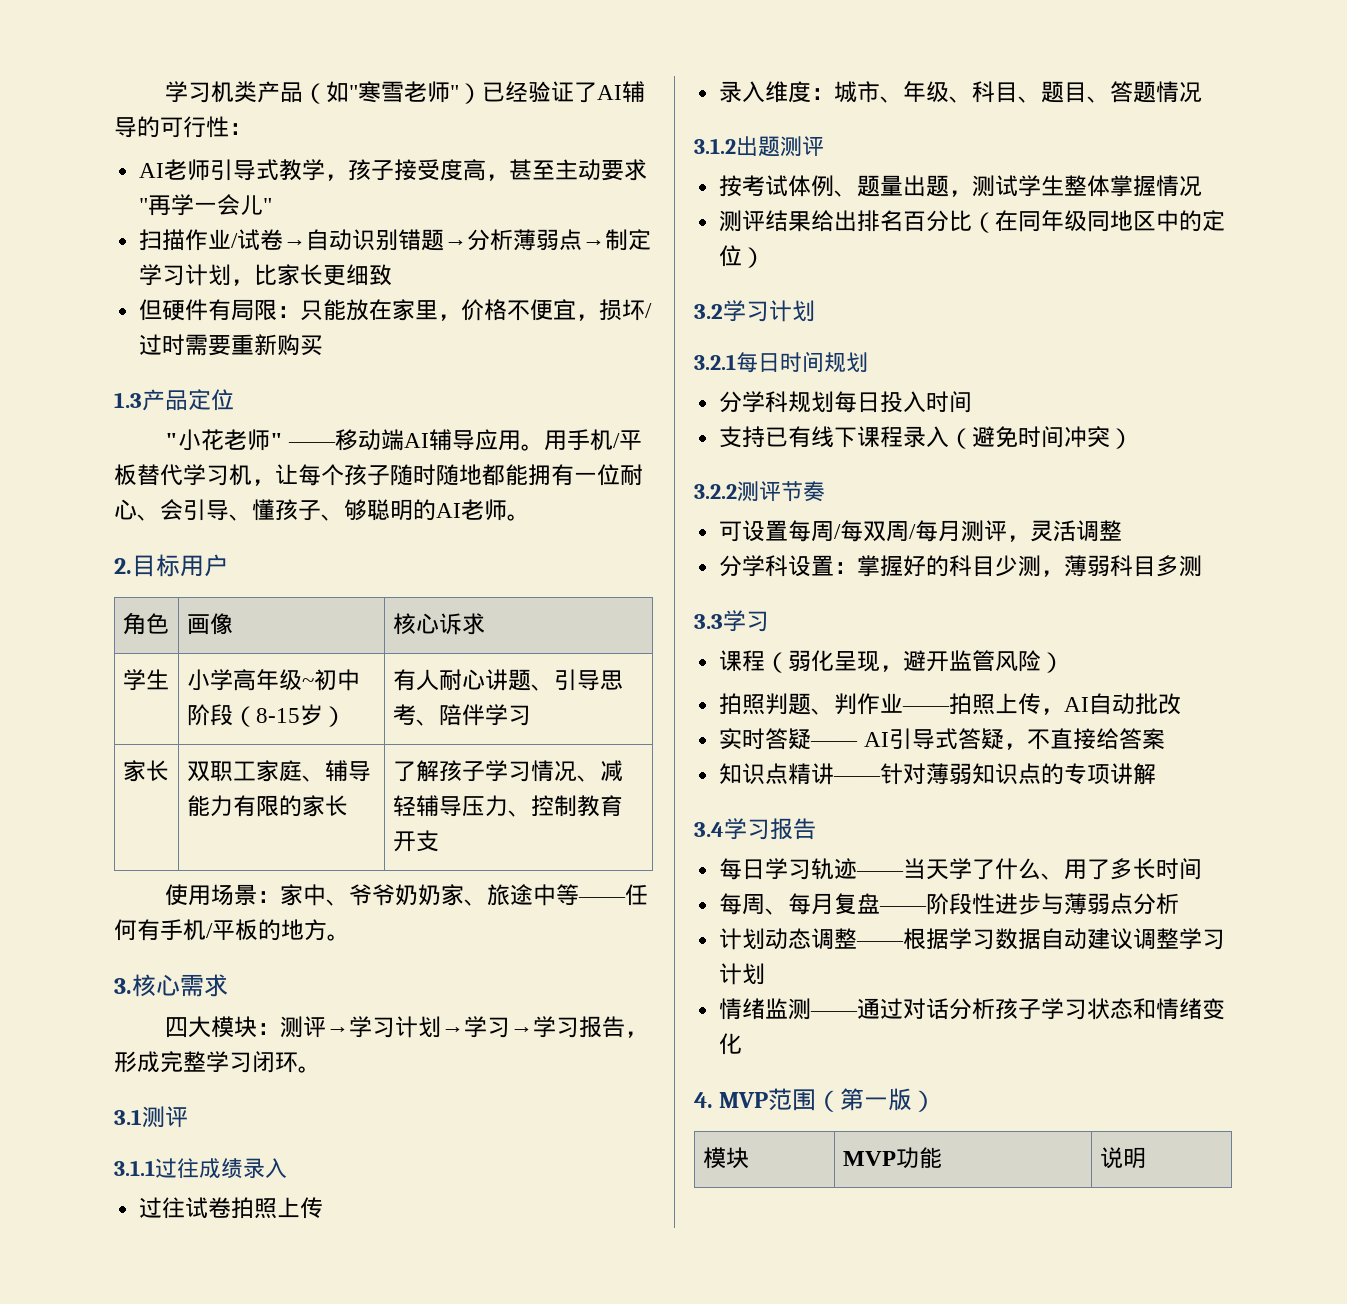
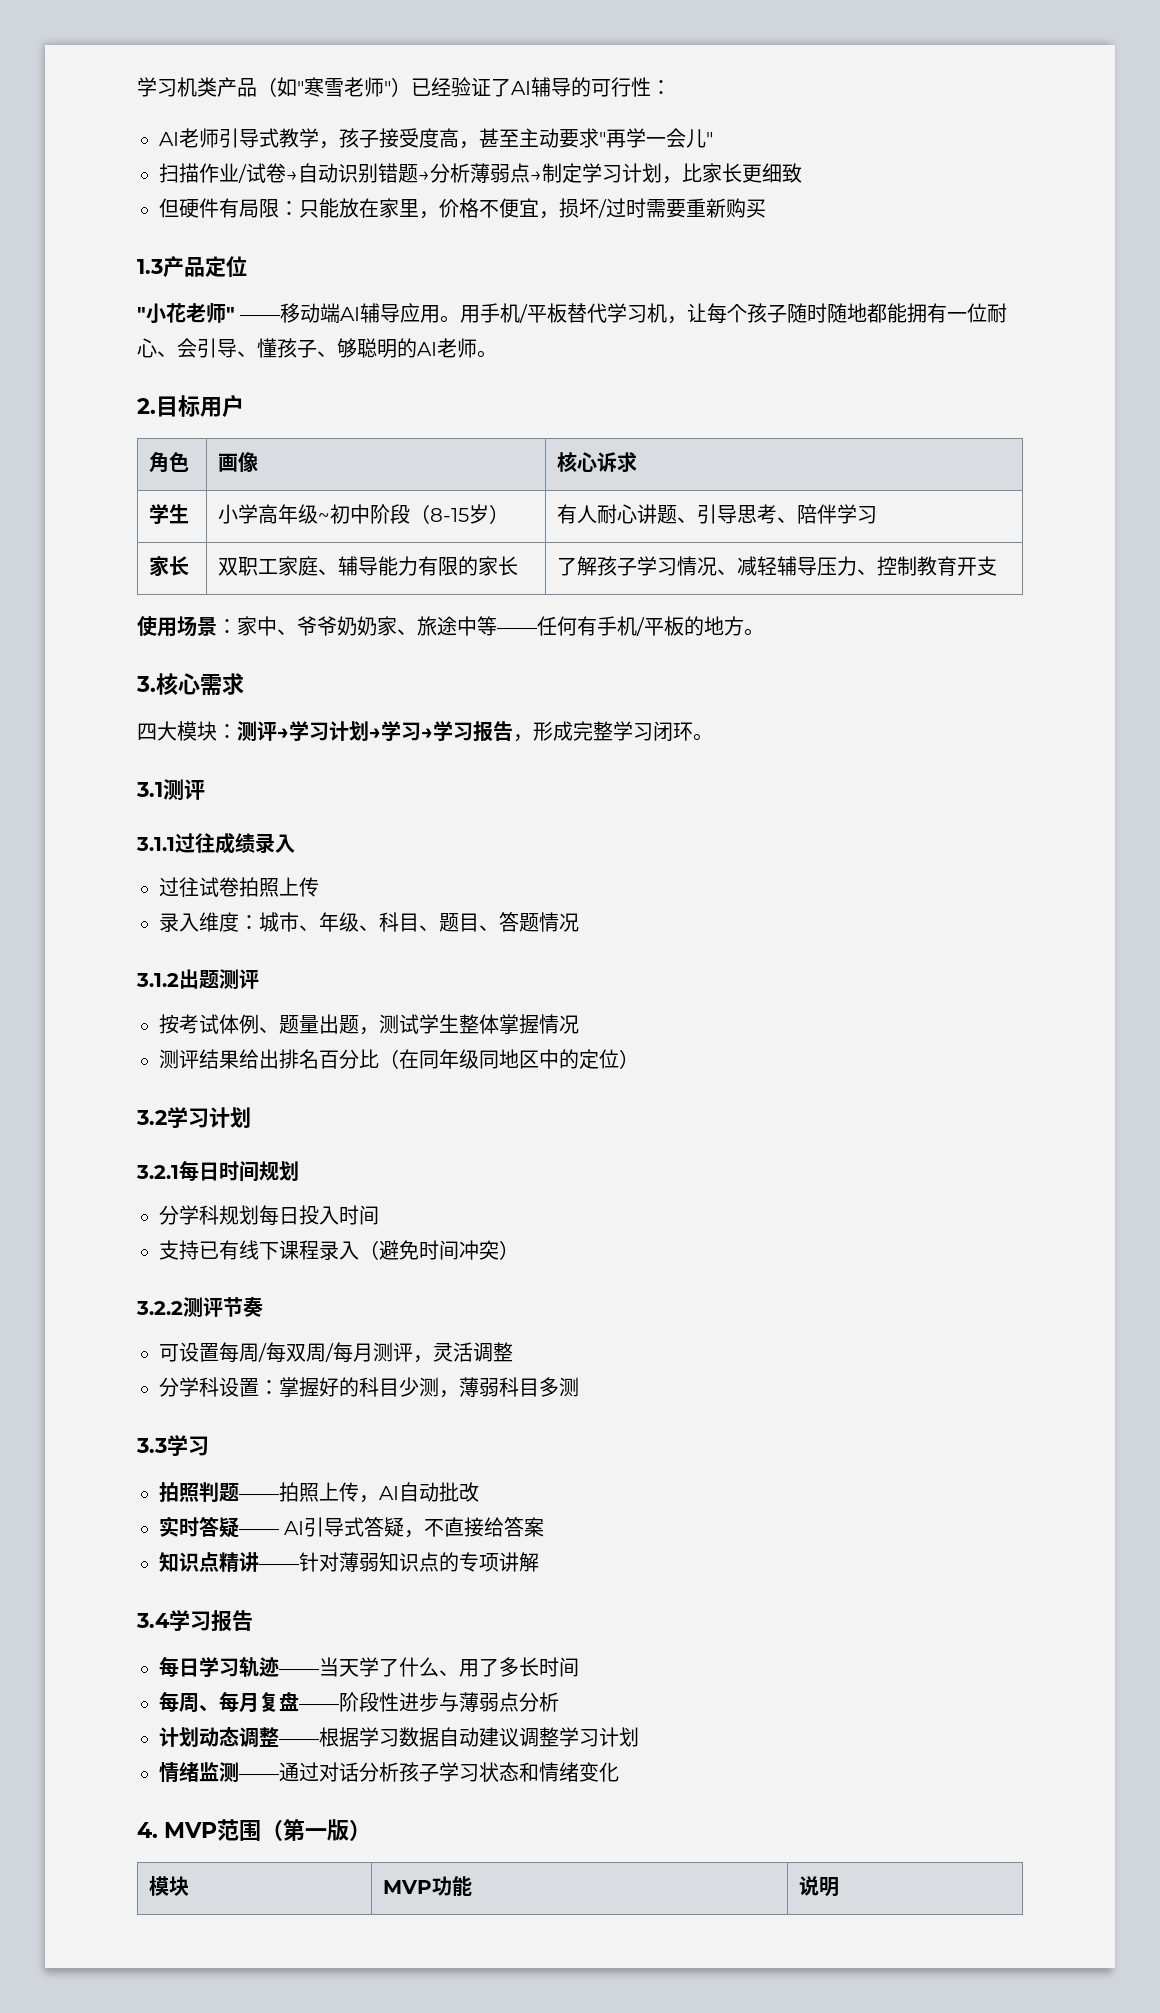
- 课程（弱化呈现，避开监管风险）
- 拍照判题、判作业——拍照上传，AI自动批改
+ 拍照判题——拍照上传，AI自动批改

